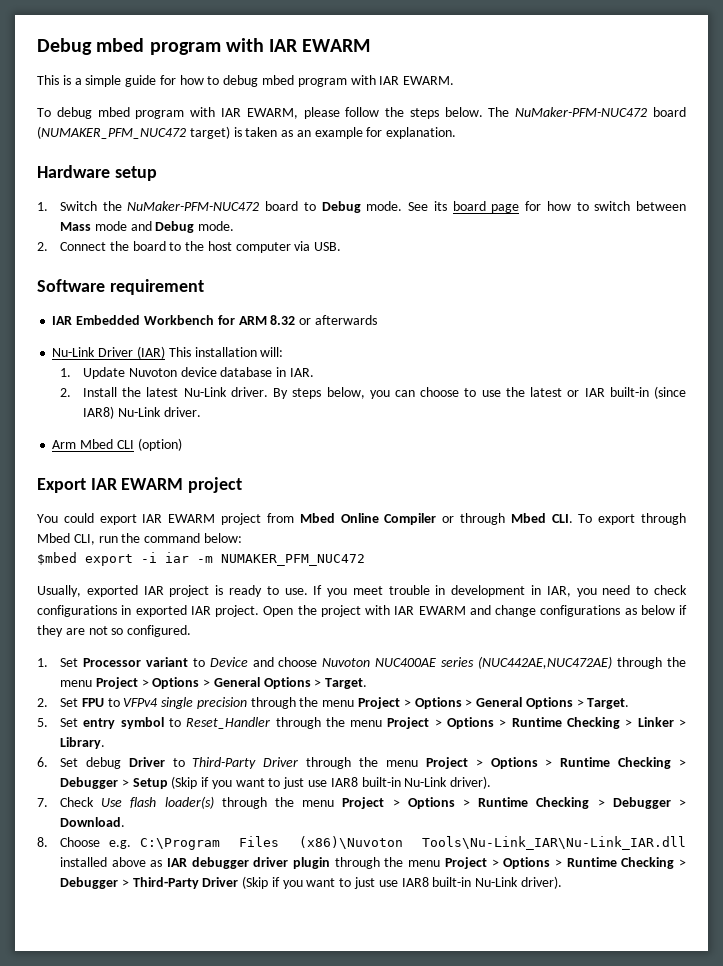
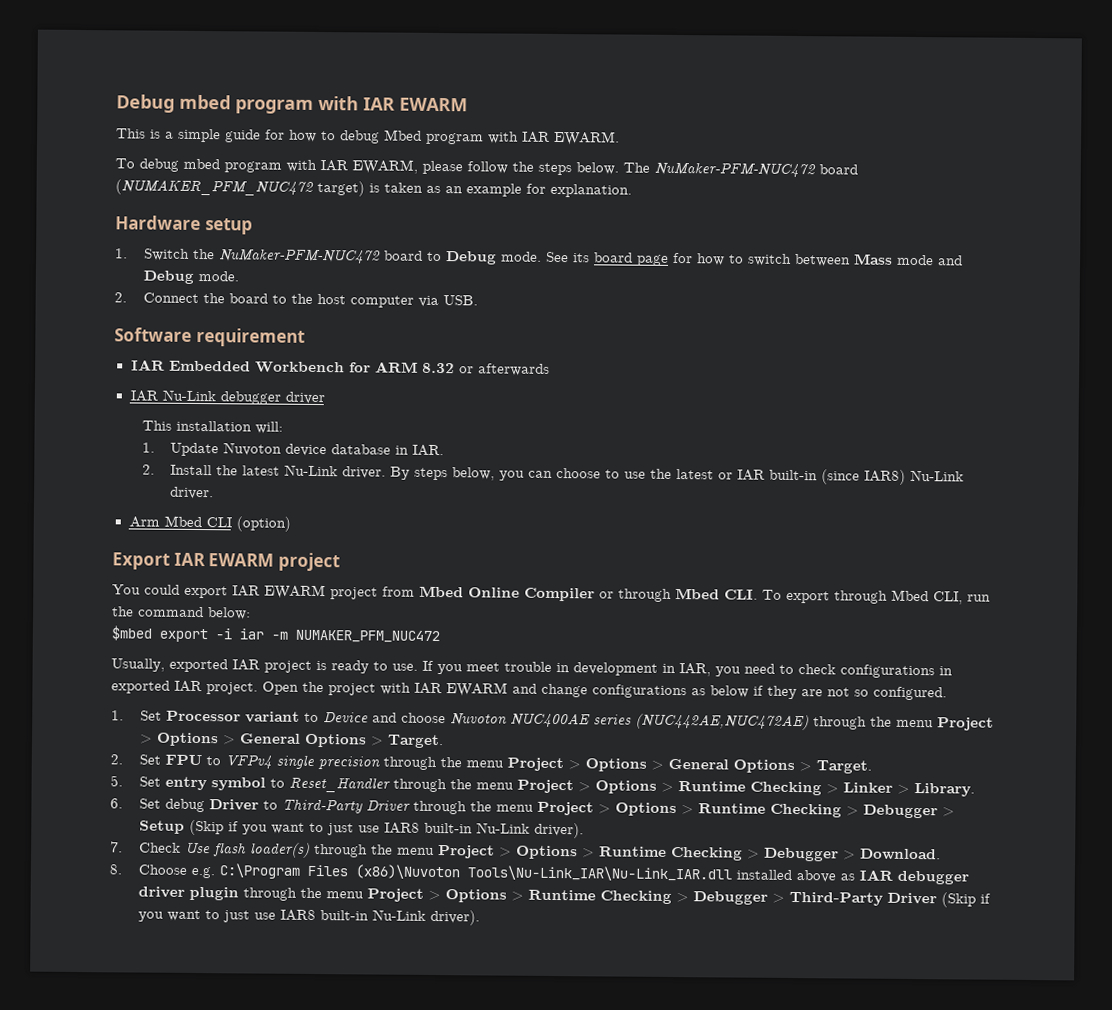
- This is a simple guide for how to debug mbed program with IAR EWARM.
+ This is a simple guide for how to debug Mbed program with IAR EWARM.
- Nu-Link Driver (IAR) This installation will:
+ IAR Nu-Link debugger driver
+ This installation will:

